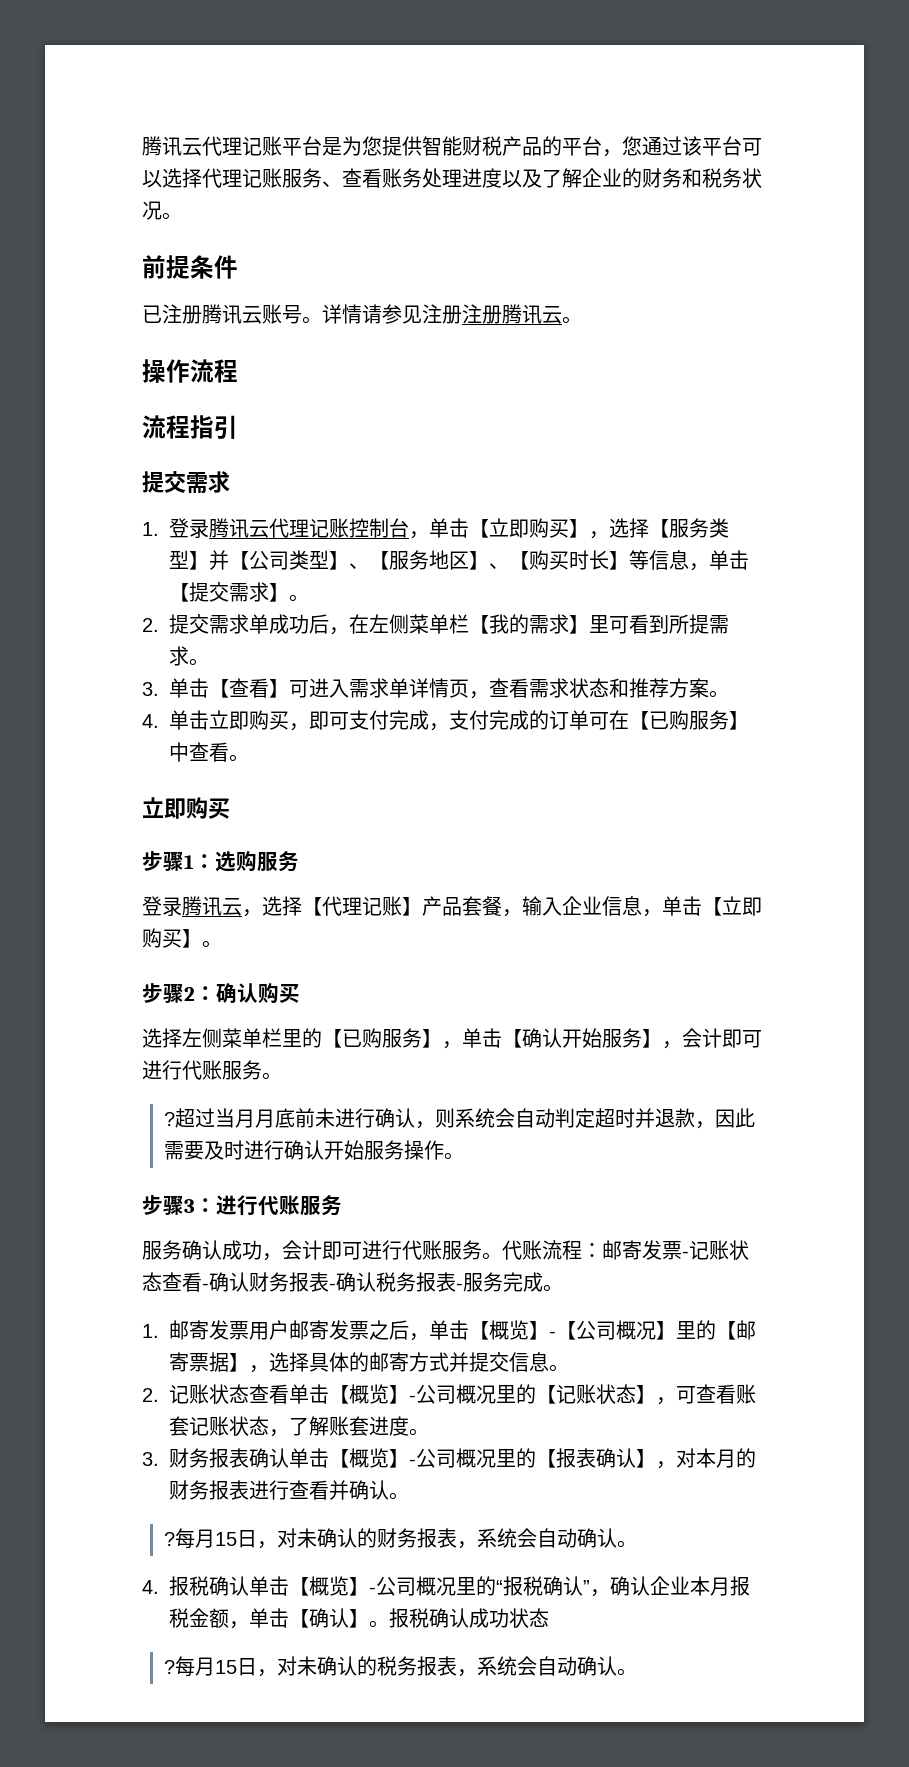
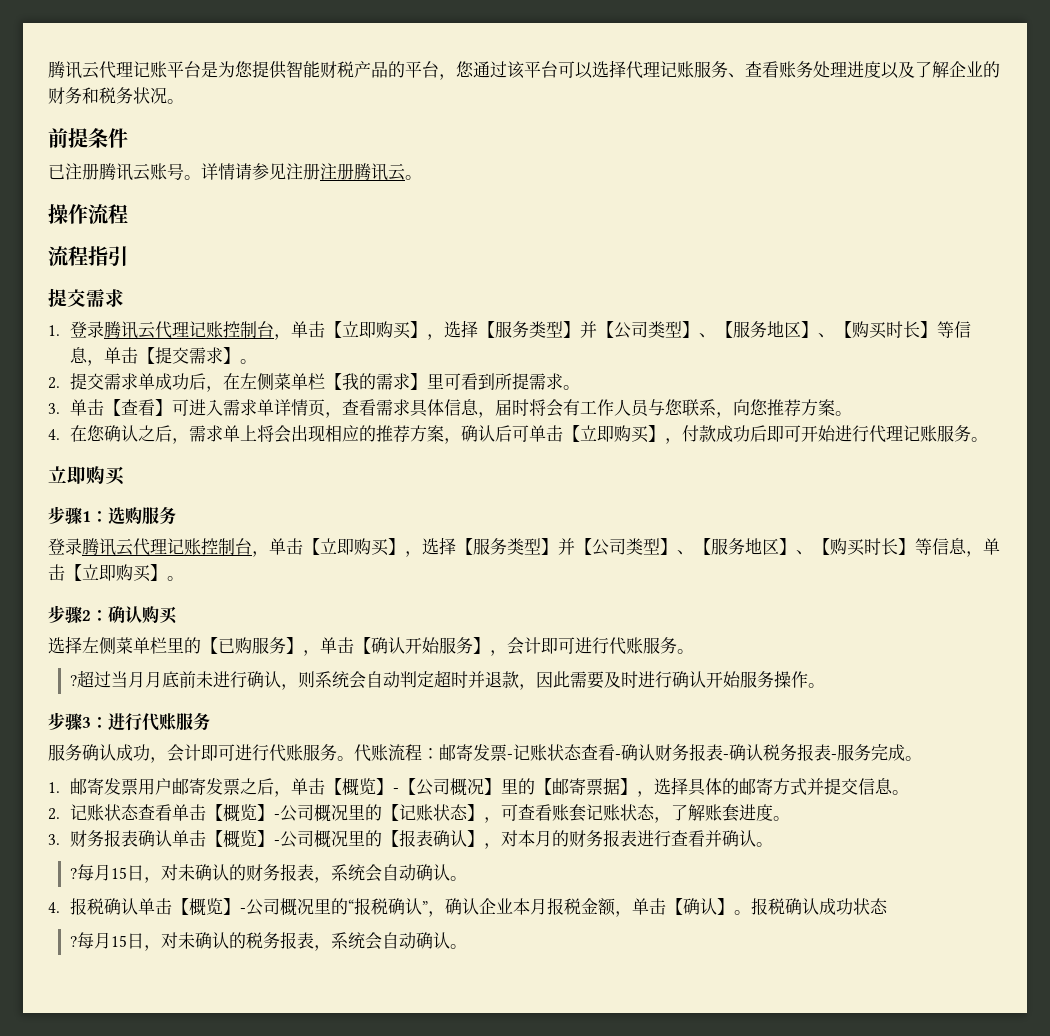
- 3.单击【查看】可进入需求单详情页，查看需求状态和推荐方案。
- 4.单击立即购买，即可支付完成，支付完成的订单可在【已购服务】中查看。
+ 3.单击【查看】可进入需求单详情页，查看需求具体信息，届时将会有工作人员与您联系，向您推荐方案。
+ 4.在您确认之后，需求单上将会出现相应的推荐方案，确认后可单击【立即购买】，付款成功后即可开始进行代理记账服务。
- 登录腾讯云，选择【代理记账】产品套餐，输入企业信息，单击【立即购买】。
+ 登录腾讯云代理记账控制台，单击【立即购买】，选择【服务类型】并【公司类型】、【服务地区】、【购买时长】等信息，单击【立即购买】。

